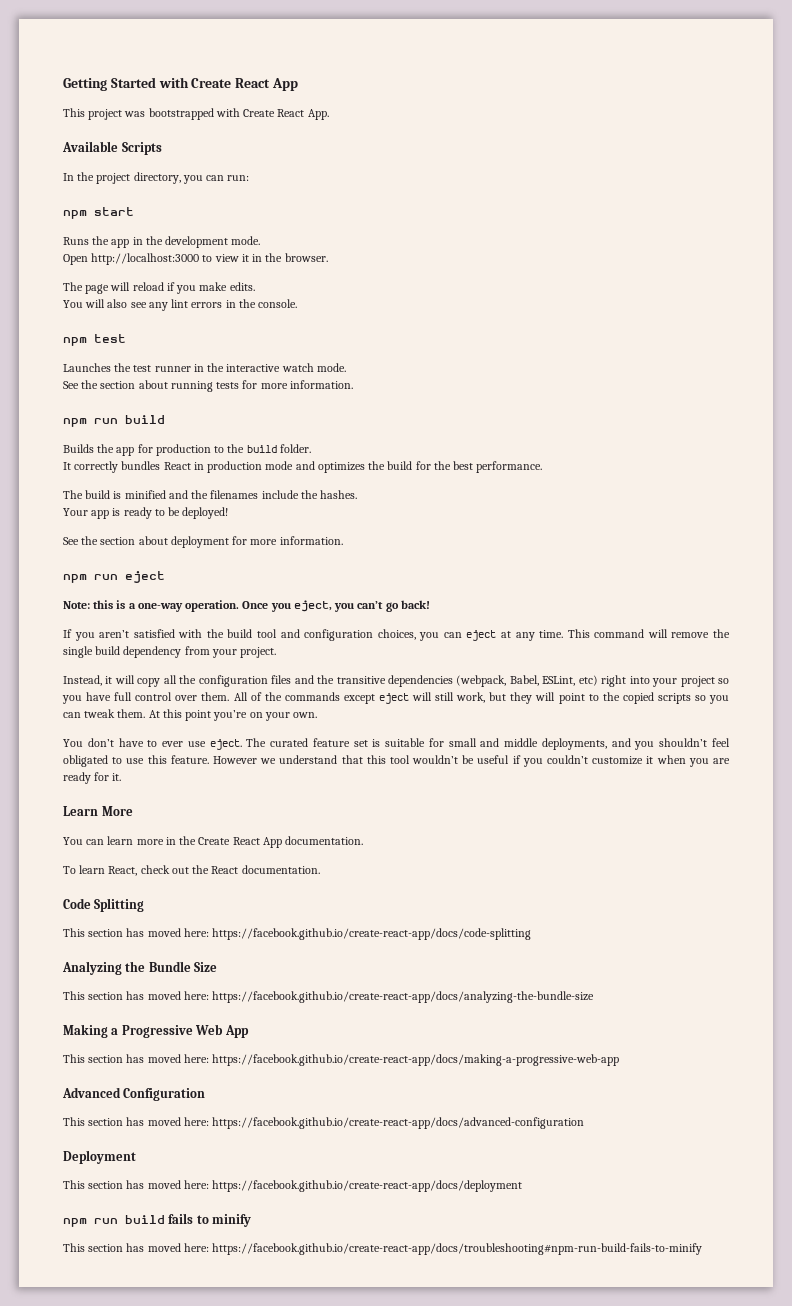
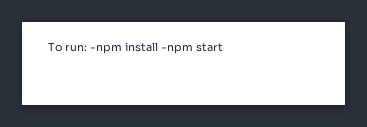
- Getting Started with Create React App
- This project was bootstrapped with Create React App.
- Available Scripts
- In the project directory, you can run:
- npm start
- Runs the app in the development mode.
- Open http://localhost:3000 to view it in the browser.
- The page will reload if you make edits.
- You will also see any lint errors in the console.
- npm test
- Launches the test runner in the interactive watch mode.
- See the section about running tests for more information.
- npm run build
- Builds the app for production to the build folder.
- It correctly bundles React in production mode and optimizes the build for the best performance.
- The build is minified and the filenames include the hashes.
- Your app is ready to be deployed!
- See the section about deployment for more information.
- npm run eject
- Note: this is a one-way operation. Once you eject, you can’t go back!
- If you aren’t satisfied with the build tool and configuration choices, you can eject at any time. This command will remove the single build dependency from your project.
- Instead, it will copy all the configuration files and the transitive dependencies (webpack, Babel, ESLint, etc) right into your project so you have full control over them. All of the commands except eject will still work, but they will point to the copied scripts so you can tweak them. At this point you’re on your own.
- You don’t have to ever use eject. The curated feature set is suitable for small and middle deployments, and you shouldn’t feel obligated to use this feature. However we understand that this tool wouldn’t be useful if you couldn’t customize it when you are ready for it.
- Learn More
- You can learn more in the Create React App documentation.
- To learn React, check out the React documentation.
- Code Splitting
- This section has moved here: https://facebook.github.io/create-react-app/docs/code-splitting
- Analyzing the Bundle Size
- This section has moved here: https://facebook.github.io/create-react-app/docs/analyzing-the-bundle-size
- Making a Progressive Web App
- This section has moved here: https://facebook.github.io/create-react-app/docs/making-a-progressive-web-app
- Advanced Configuration
- This section has moved here: https://facebook.github.io/create-react-app/docs/advanced-configuration
- Deployment
- This section has moved here: https://facebook.github.io/create-react-app/docs/deployment
- npm run build fails to minify
- This section has moved here: https://facebook.github.io/create-react-app/docs/troubleshooting#npm-run-build-fails-to-minify
+ To run: -npm install -npm start

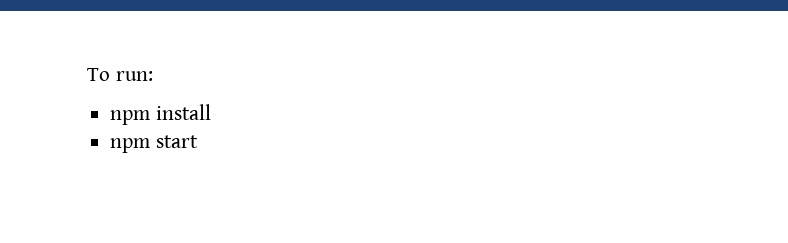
- To run: -npm install -npm start
+ To run:
+ npm install
+ npm start

